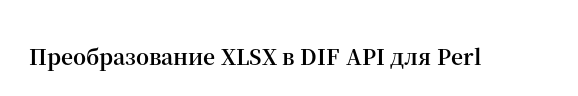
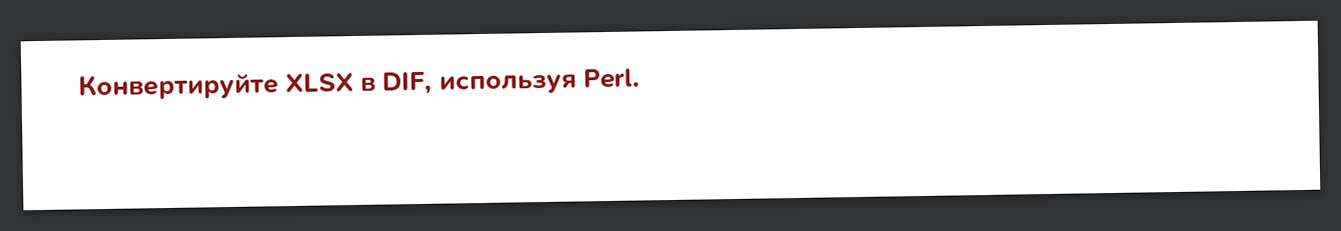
- Преобразование XLSX в DIF API для Perl
+ Конвертируйте XLSX в DIF, используя Perl.

